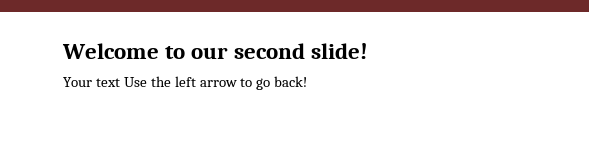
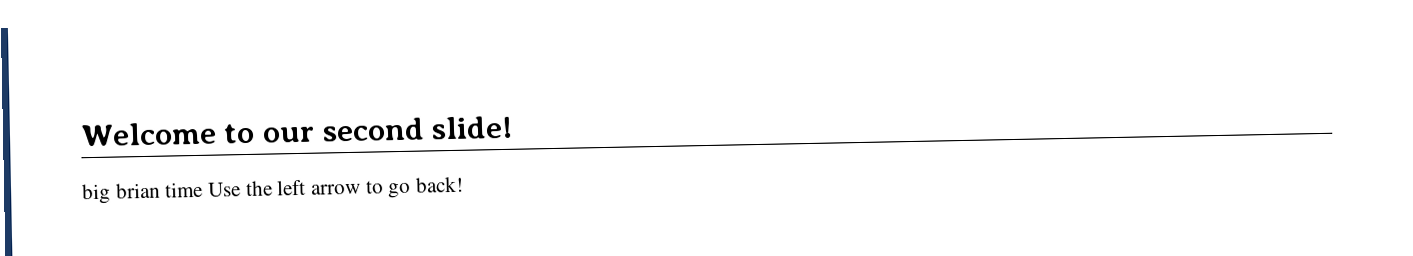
- Your text Use the left arrow to go back!
+ big brian time Use the left arrow to go back!

